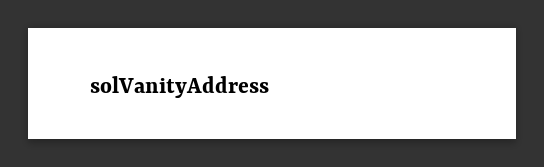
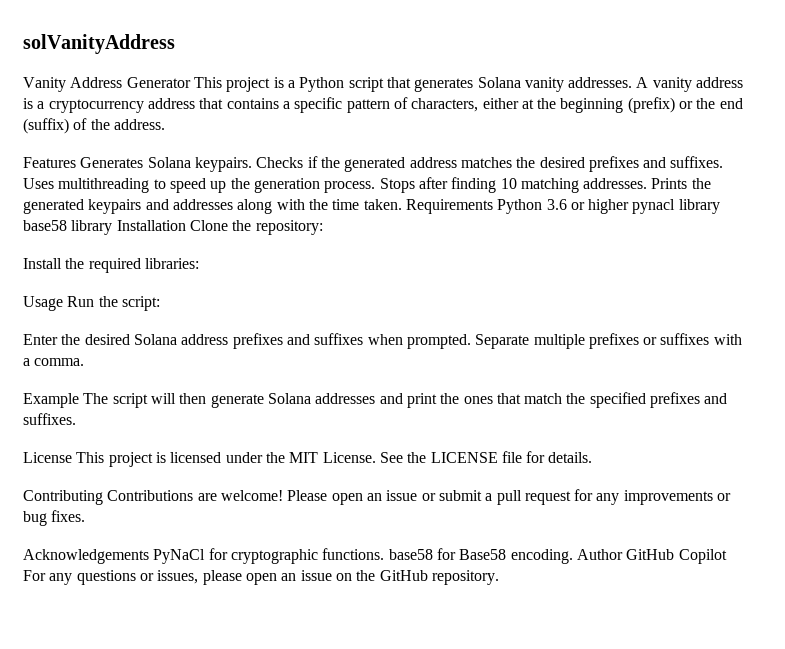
+ Vanity Address Generator This project is a Python script that generates Solana vanity addresses. A vanity address is a cryptocurrency address that contains a specific pattern of characters, either at the beginning (prefix) or the end (suffix) of the address.
+ Features Generates Solana keypairs. Checks if the generated address matches the desired prefixes and suffixes. Uses multithreading to speed up the generation process. Stops after finding 10 matching addresses. Prints the generated keypairs and addresses along with the time taken. Requirements Python 3.6 or higher pynacl library base58 library Installation Clone the repository:
+ Install the required libraries:
+ Usage Run the script:
+ Enter the desired Solana address prefixes and suffixes when prompted. Separate multiple prefixes or suffixes with a comma.
+ Example The script will then generate Solana addresses and print the ones that match the specified prefixes and suffixes.
+ License This project is licensed under the MIT License. See the LICENSE file for details.
+ Contributing Contributions are welcome! Please open an issue or submit a pull request for any improvements or bug fixes.
+ Acknowledgements PyNaCl for cryptographic functions. base58 for Base58 encoding. Author GitHub Copilot For any questions or issues, please open an issue on the GitHub repository.

